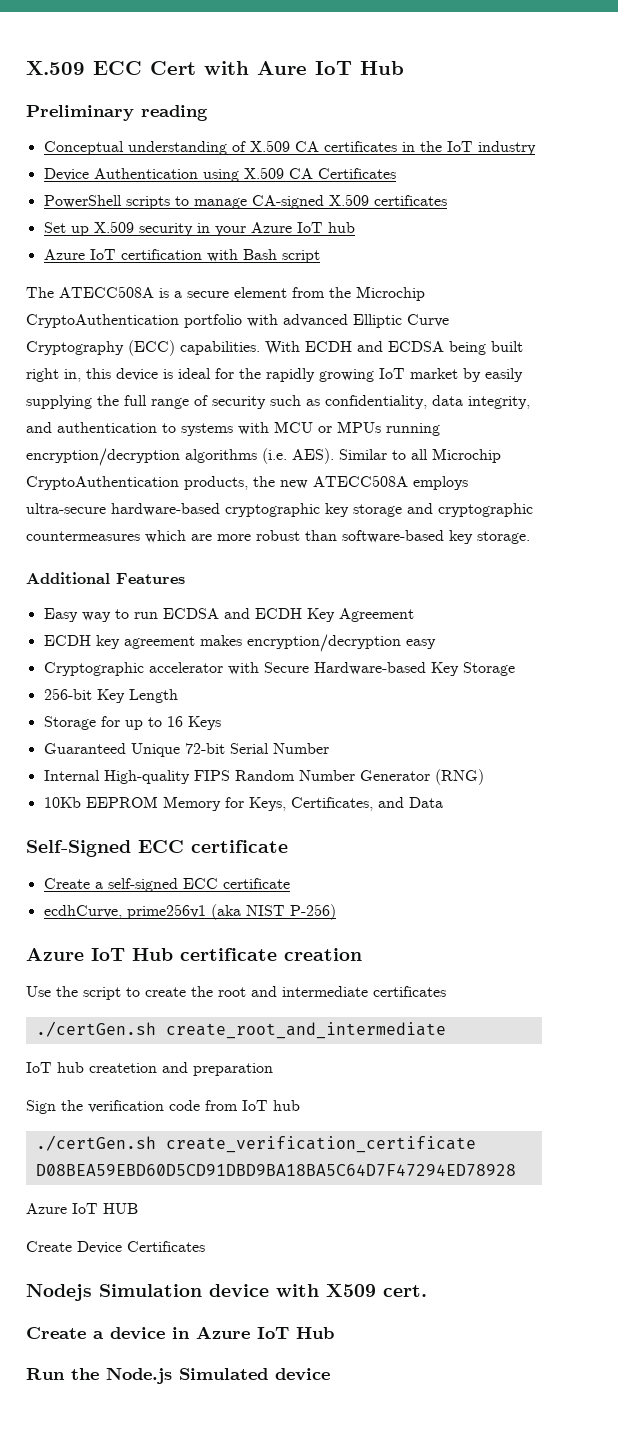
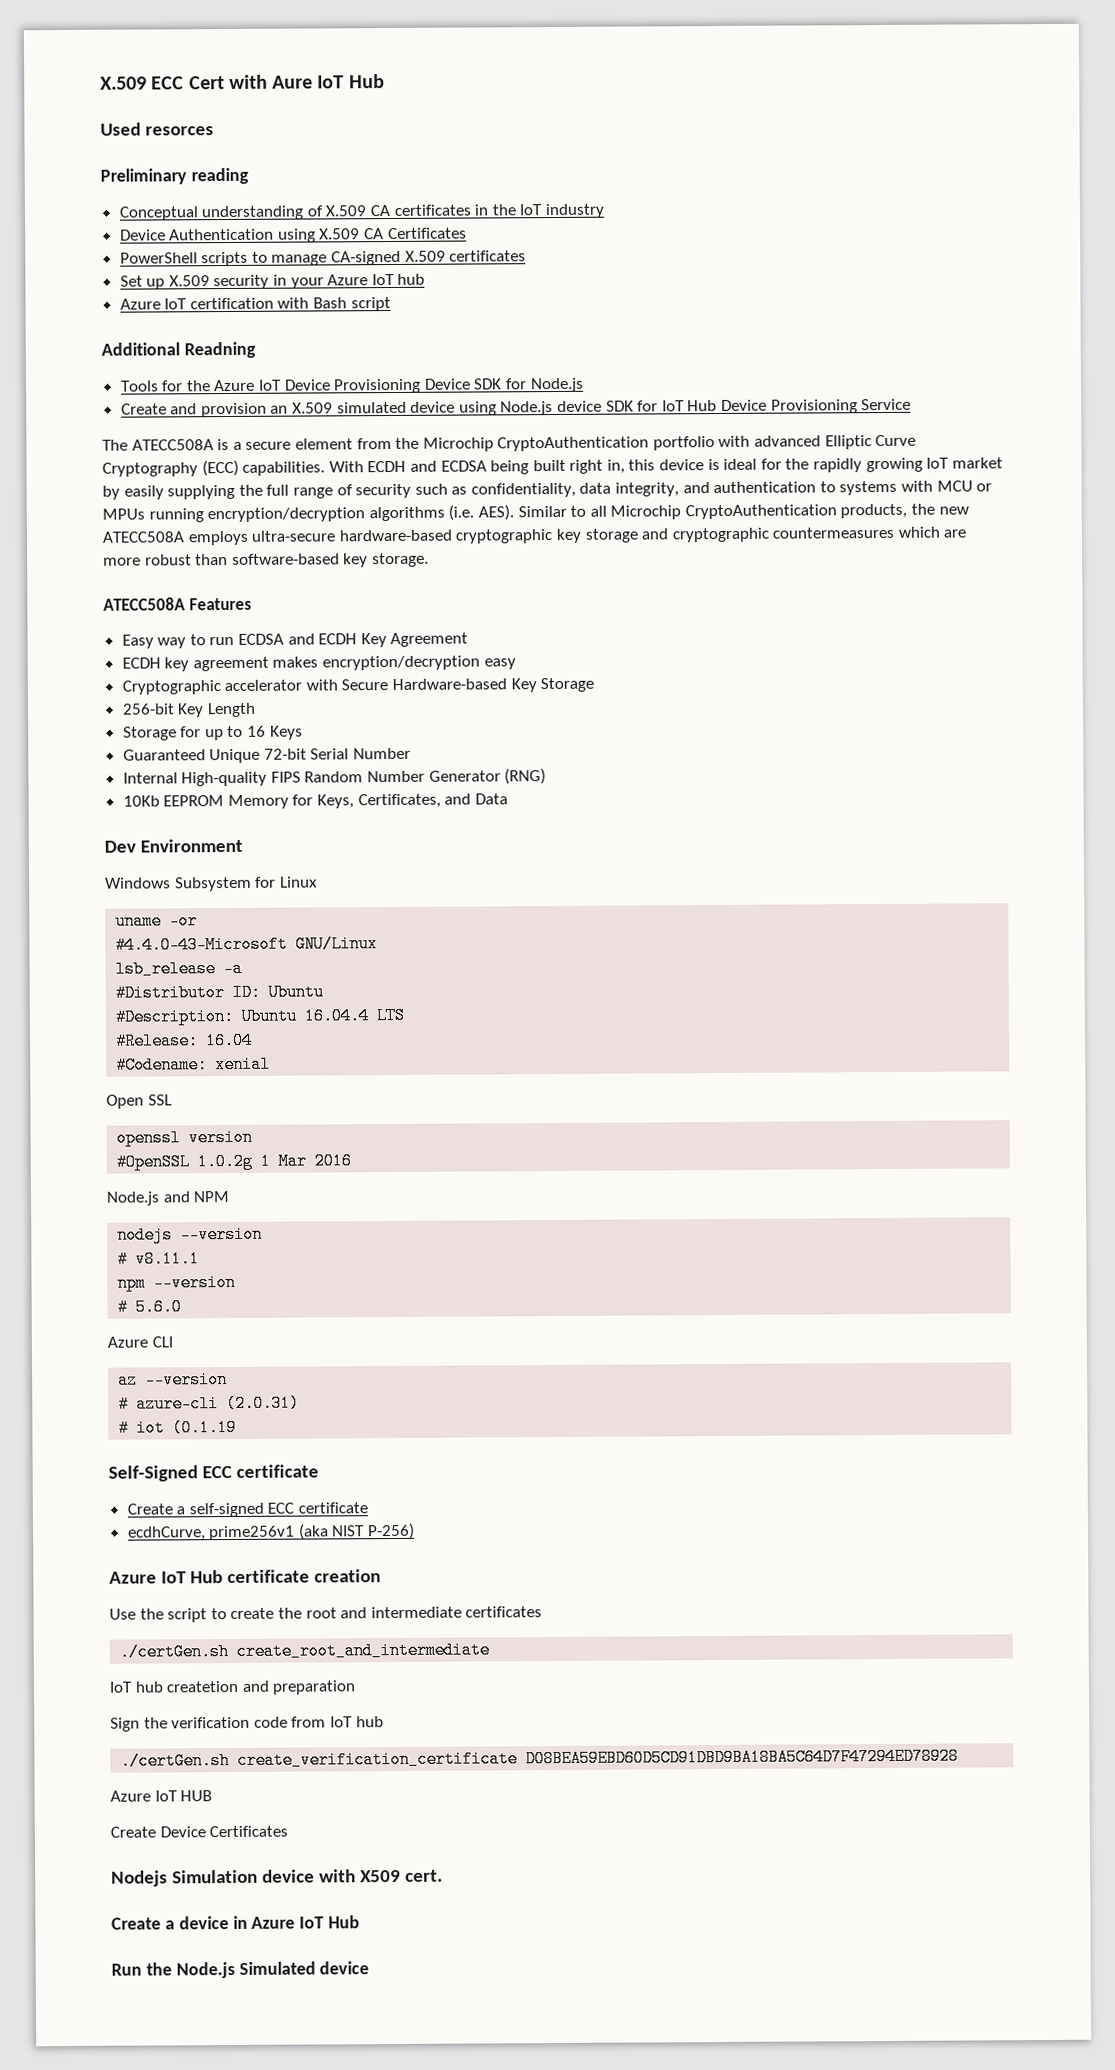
+ Used resorces
+ Additional Readning
+ Tools for the Azure IoT Device Provisioning Device SDK for Node.js
+ Create and provision an X.509 simulated device using Node.js device SDK for IoT Hub Device Provisioning Service
- Additional Features
+ ATECC508A Features
+ Dev Environment
+ Windows Subsystem for Linux
+ uname -or
+ #4.4.0-43-Microsoft GNU/Linux
+ lsb_release -a
+ #Distributor ID: Ubuntu
+ #Description: Ubuntu 16.04.4 LTS
+ #Release: 16.04
+ #Codename: xenial
+ Open SSL
+ openssl version
+ #OpenSSL 1.0.2g 1 Mar 2016
+ Node.js and NPM
+ nodejs --version
+ # v8.11.1
+ npm --version
+ # 5.6.0
+ Azure CLI
+ az --version
+ # azure-cli (2.0.31)
+ # iot (0.1.19

